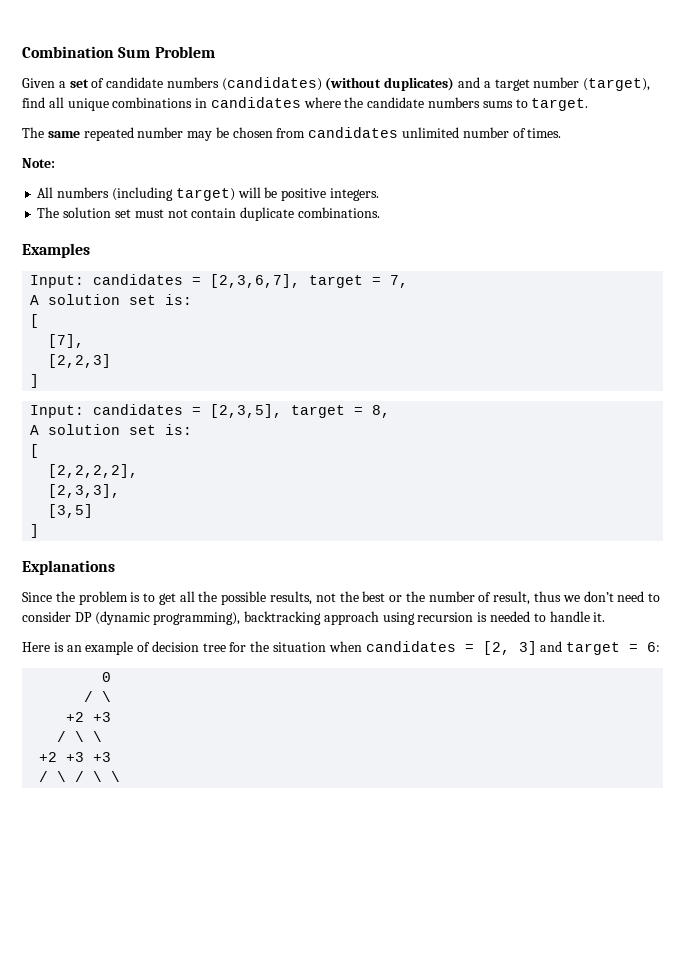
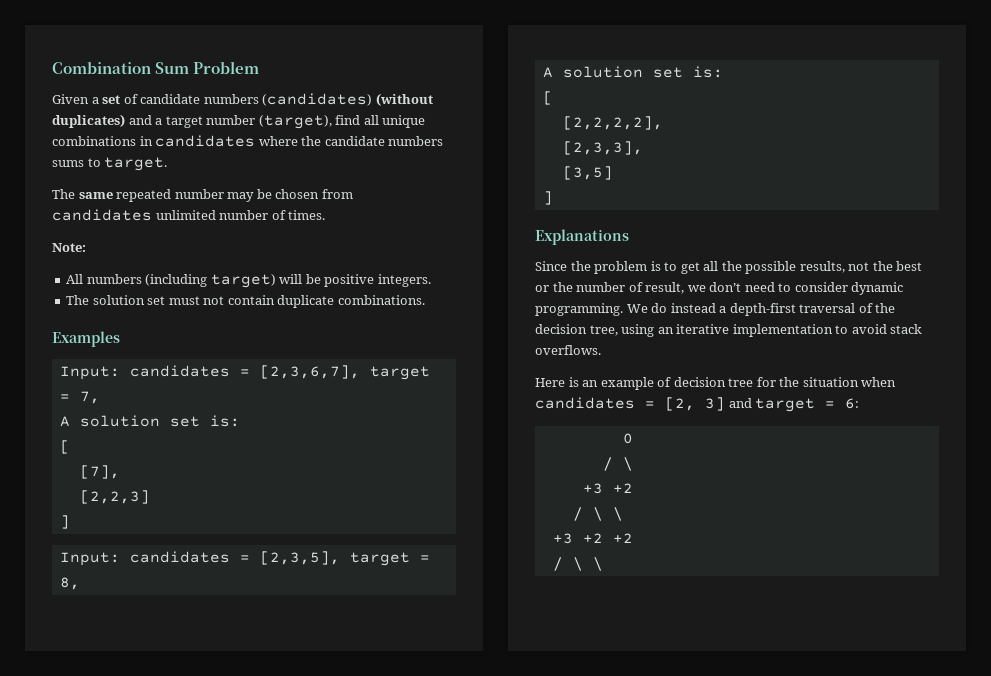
- Since the problem is to get all the possible results, not the best or the number of result, thus we don’t need to consider DP (dynamic programming), backtracking approach using recursion is needed to handle it.
+ Since the problem is to get all the possible results, not the best or the number of result, we don’t need to consider dynamic programming. We do instead a depth-first traversal of the decision tree, using an iterative implementation to avoid stack overflows.
  0
  / \
- +2 +3
+ +3 +2
- +2 +3 +3
- / \ / \ \
+ +3 +2 +2
+ / \ \

